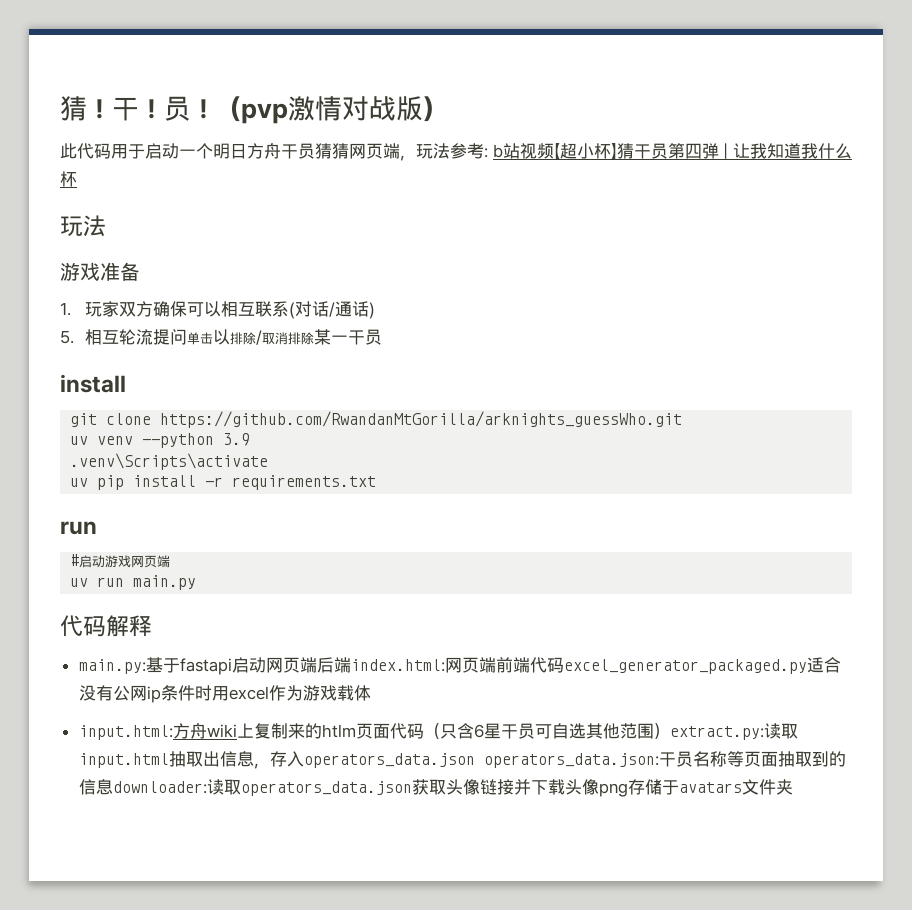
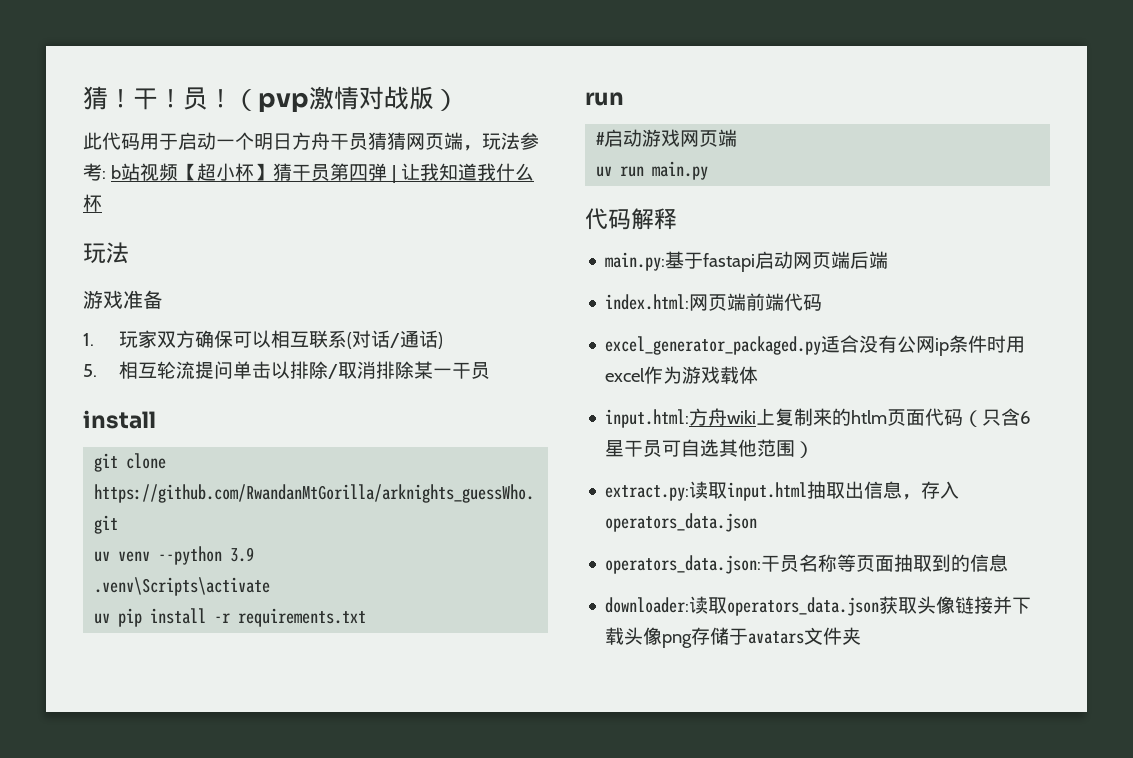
- main.py:基于fastapi启动网页端后端index.html:网页端前端代码excel_generator_packaged.py适合没有公网ip条件时用excel作为游戏载体
+ main.py:基于fastapi启动网页端后端
+ index.html:网页端前端代码
+ excel_generator_packaged.py适合没有公网ip条件时用excel作为游戏载体
- input.html:方舟wiki上复制来的htlm页面代码（只含6星干员可自选其他范围）extract.py:读取input.html抽取出信息，存入operators_data.json operators_data.json:干员名称等页面抽取到的信息downloader:读取operators_data.json获取头像链接并下载头像png存储于avatars文件夹
+ input.html:方舟wiki上复制来的htlm页面代码（只含6星干员可自选其他范围）
+ extract.py:读取input.html抽取出信息，存入operators_data.json
+ operators_data.json:干员名称等页面抽取到的信息
+ downloader:读取operators_data.json获取头像链接并下载头像png存储于avatars文件夹

